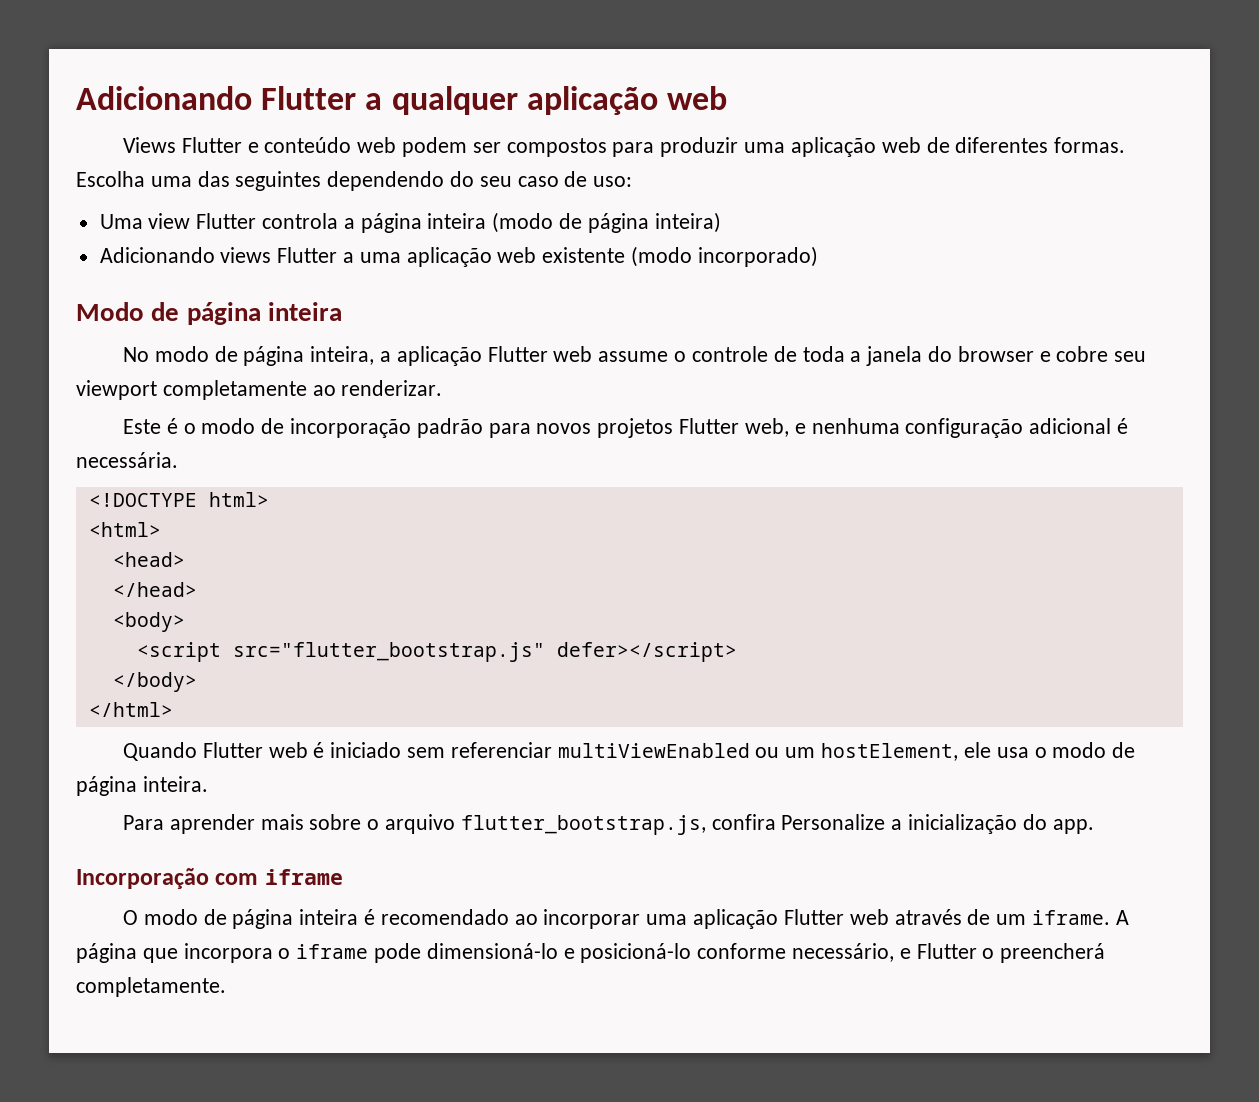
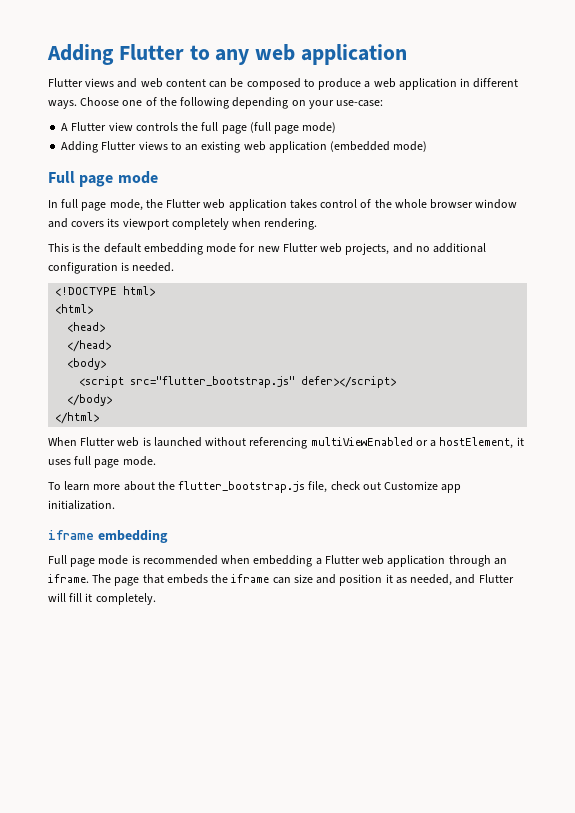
- Adicionando Flutter a qualquer aplicação web
- Views Flutter e conteúdo web podem ser compostos para produzir uma aplicação web de diferentes formas. Escolha uma das seguintes dependendo do seu caso de uso:
- Uma view Flutter controla a página inteira (modo de página inteira)
- Adicionando views Flutter a uma aplicação web existente (modo incorporado)
- Modo de página inteira
- No modo de página inteira, a aplicação Flutter web assume o controle de toda a janela do browser e cobre seu viewport completamente ao renderizar.
- Este é o modo de incorporação padrão para novos projetos Flutter web, e nenhuma configuração adicional é necessária.
+ Adding Flutter to any web application
+ Flutter views and web content can be composed to produce a web application in different ways. Choose one of the following depending on your use-case:
+ A Flutter view controls the full page (full page mode)
+ Adding Flutter views to an existing web application (embedded mode)
+ Full page mode
+ In full page mode, the Flutter web application takes control of the whole browser window and covers its viewport completely when rendering.
+ This is the default embedding mode for new Flutter web projects, and no additional configuration is needed.
- Quando Flutter web é iniciado sem referenciar multiViewEnabled ou um hostElement, ele usa o modo de página inteira.
- Para aprender mais sobre o arquivo flutter_bootstrap.js, confira Personalize a inicialização do app.
- Incorporação com iframe
- O modo de página inteira é recomendado ao incorporar uma aplicação Flutter web através de um iframe. A página que incorpora o iframe pode dimensioná-lo e posicioná-lo conforme necessário, e Flutter o preencherá completamente.
+ When Flutter web is launched without referencing multiViewEnabled or a hostElement, it uses full page mode.
+ To learn more about the flutter_bootstrap.js file, check out Customize app initialization.
+ iframe embedding
+ Full page mode is recommended when embedding a Flutter web application through an iframe. The page that embeds the iframe can size and position it as needed, and Flutter will fill it completely.

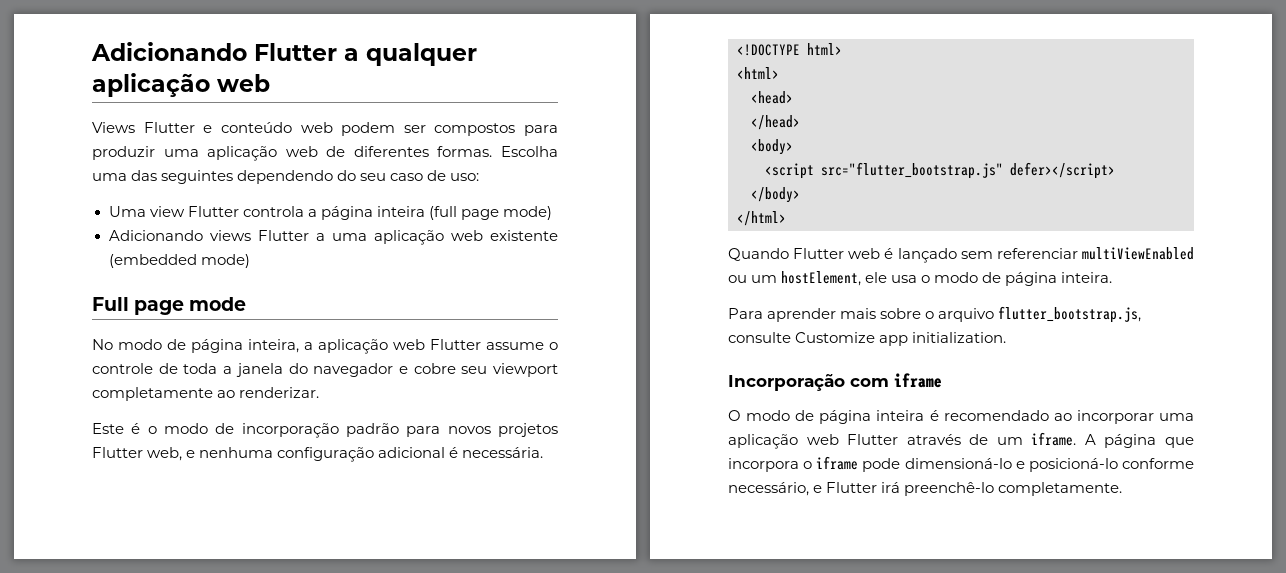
- Adding Flutter to any web application
- Flutter views and web content can be composed to produce a web application in different ways. Choose one of the following depending on your use-case:
- A Flutter view controls the full page (full page mode)
- Adding Flutter views to an existing web application (embedded mode)
+ Adicionando Flutter a qualquer aplicação web
+ Views Flutter e conteúdo web podem ser compostos para produzir uma aplicação web de diferentes formas. Escolha uma das seguintes dependendo do seu caso de uso:
+ Uma view Flutter controla a página inteira (full page mode)
+ Adicionando views Flutter a uma aplicação web existente (embedded mode)
- In full page mode, the Flutter web application takes control of the whole browser window and covers its viewport completely when rendering.
- This is the default embedding mode for new Flutter web projects, and no additional configuration is needed.
+ No modo de página inteira, a aplicação web Flutter assume o controle de toda a janela do navegador e cobre seu viewport completamente ao renderizar.
+ Este é o modo de incorporação padrão para novos projetos Flutter web, e nenhuma configuração adicional é necessária.
- When Flutter web is launched without referencing multiViewEnabled or a hostElement, it uses full page mode.
- To learn more about the flutter_bootstrap.js file, check out Customize app initialization.
+ Quando Flutter web é lançado sem referenciar multiViewEnabled ou um hostElement, ele usa o modo de página inteira.
+ Para aprender mais sobre o arquivo flutter_bootstrap.js, consulte Customize app initialization.
- iframe embedding
- Full page mode is recommended when embedding a Flutter web application through an iframe. The page that embeds the iframe can size and position it as needed, and Flutter will fill it completely.
+ Incorporação com iframe
+ O modo de página inteira é recomendado ao incorporar uma aplicação web Flutter através de um iframe. A página que incorpora o iframe pode dimensioná-lo e posicioná-lo conforme necessário, e Flutter irá preenchê-lo completamente.

